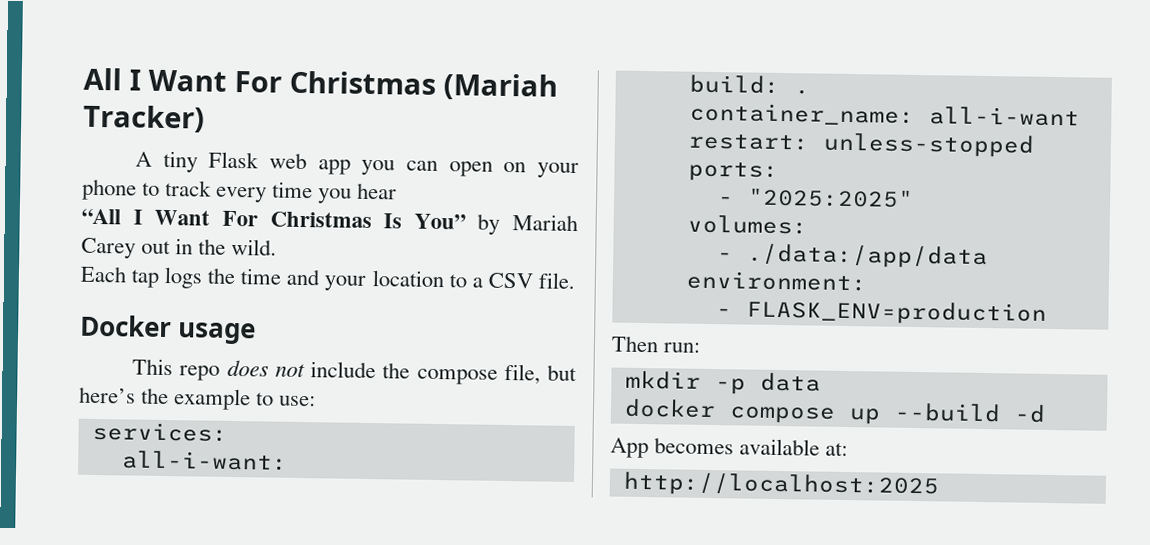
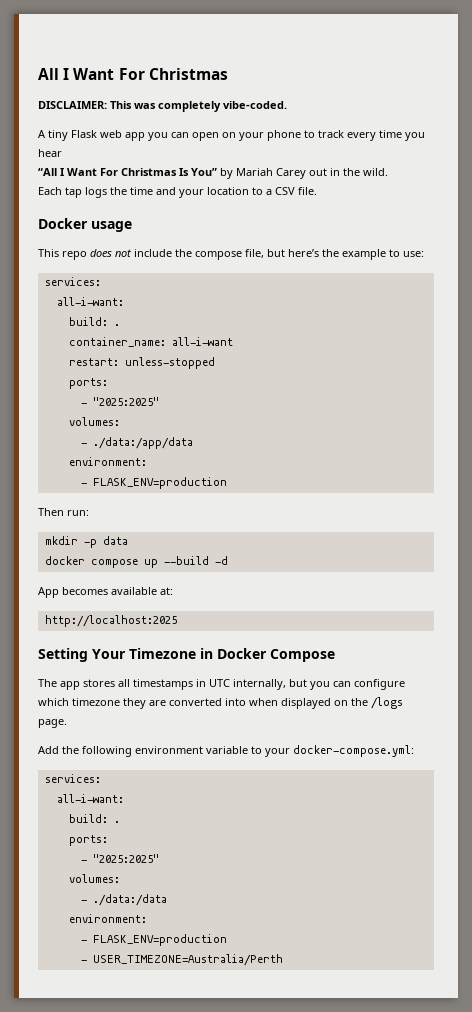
- All I Want For Christmas (Mariah Tracker)
+ All I Want For Christmas
+ DISCLAIMER: This was completely vibe-coded.
+ Setting Your Timezone in Docker Compose
+ The app stores all timestamps in UTC internally, but you can configure which timezone they are converted into when displayed on the /logs page.
+ Add the following environment variable to your docker-compose.yml:
+ services:
+ all-i-want:
+ build: .
+ ports:
+ - "2025:2025"
+ volumes:
+ - ./data:/data
+ environment:
+ - FLASK_ENV=production
+ - USER_TIMEZONE=Australia/Perth

